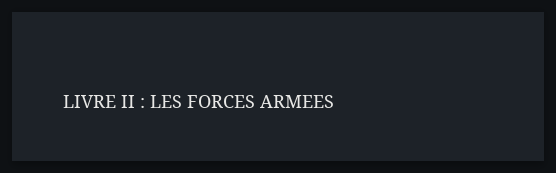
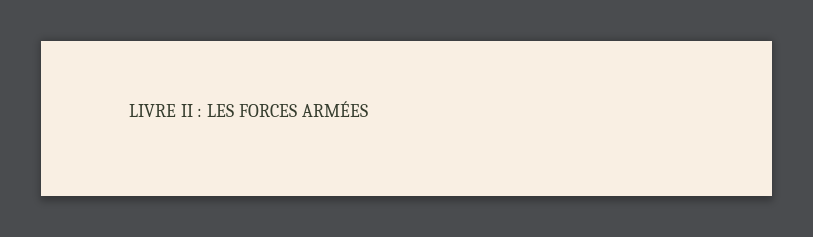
- LIVRE II : LES FORCES ARMEES
+ LIVRE II : LES FORCES ARMÉES

